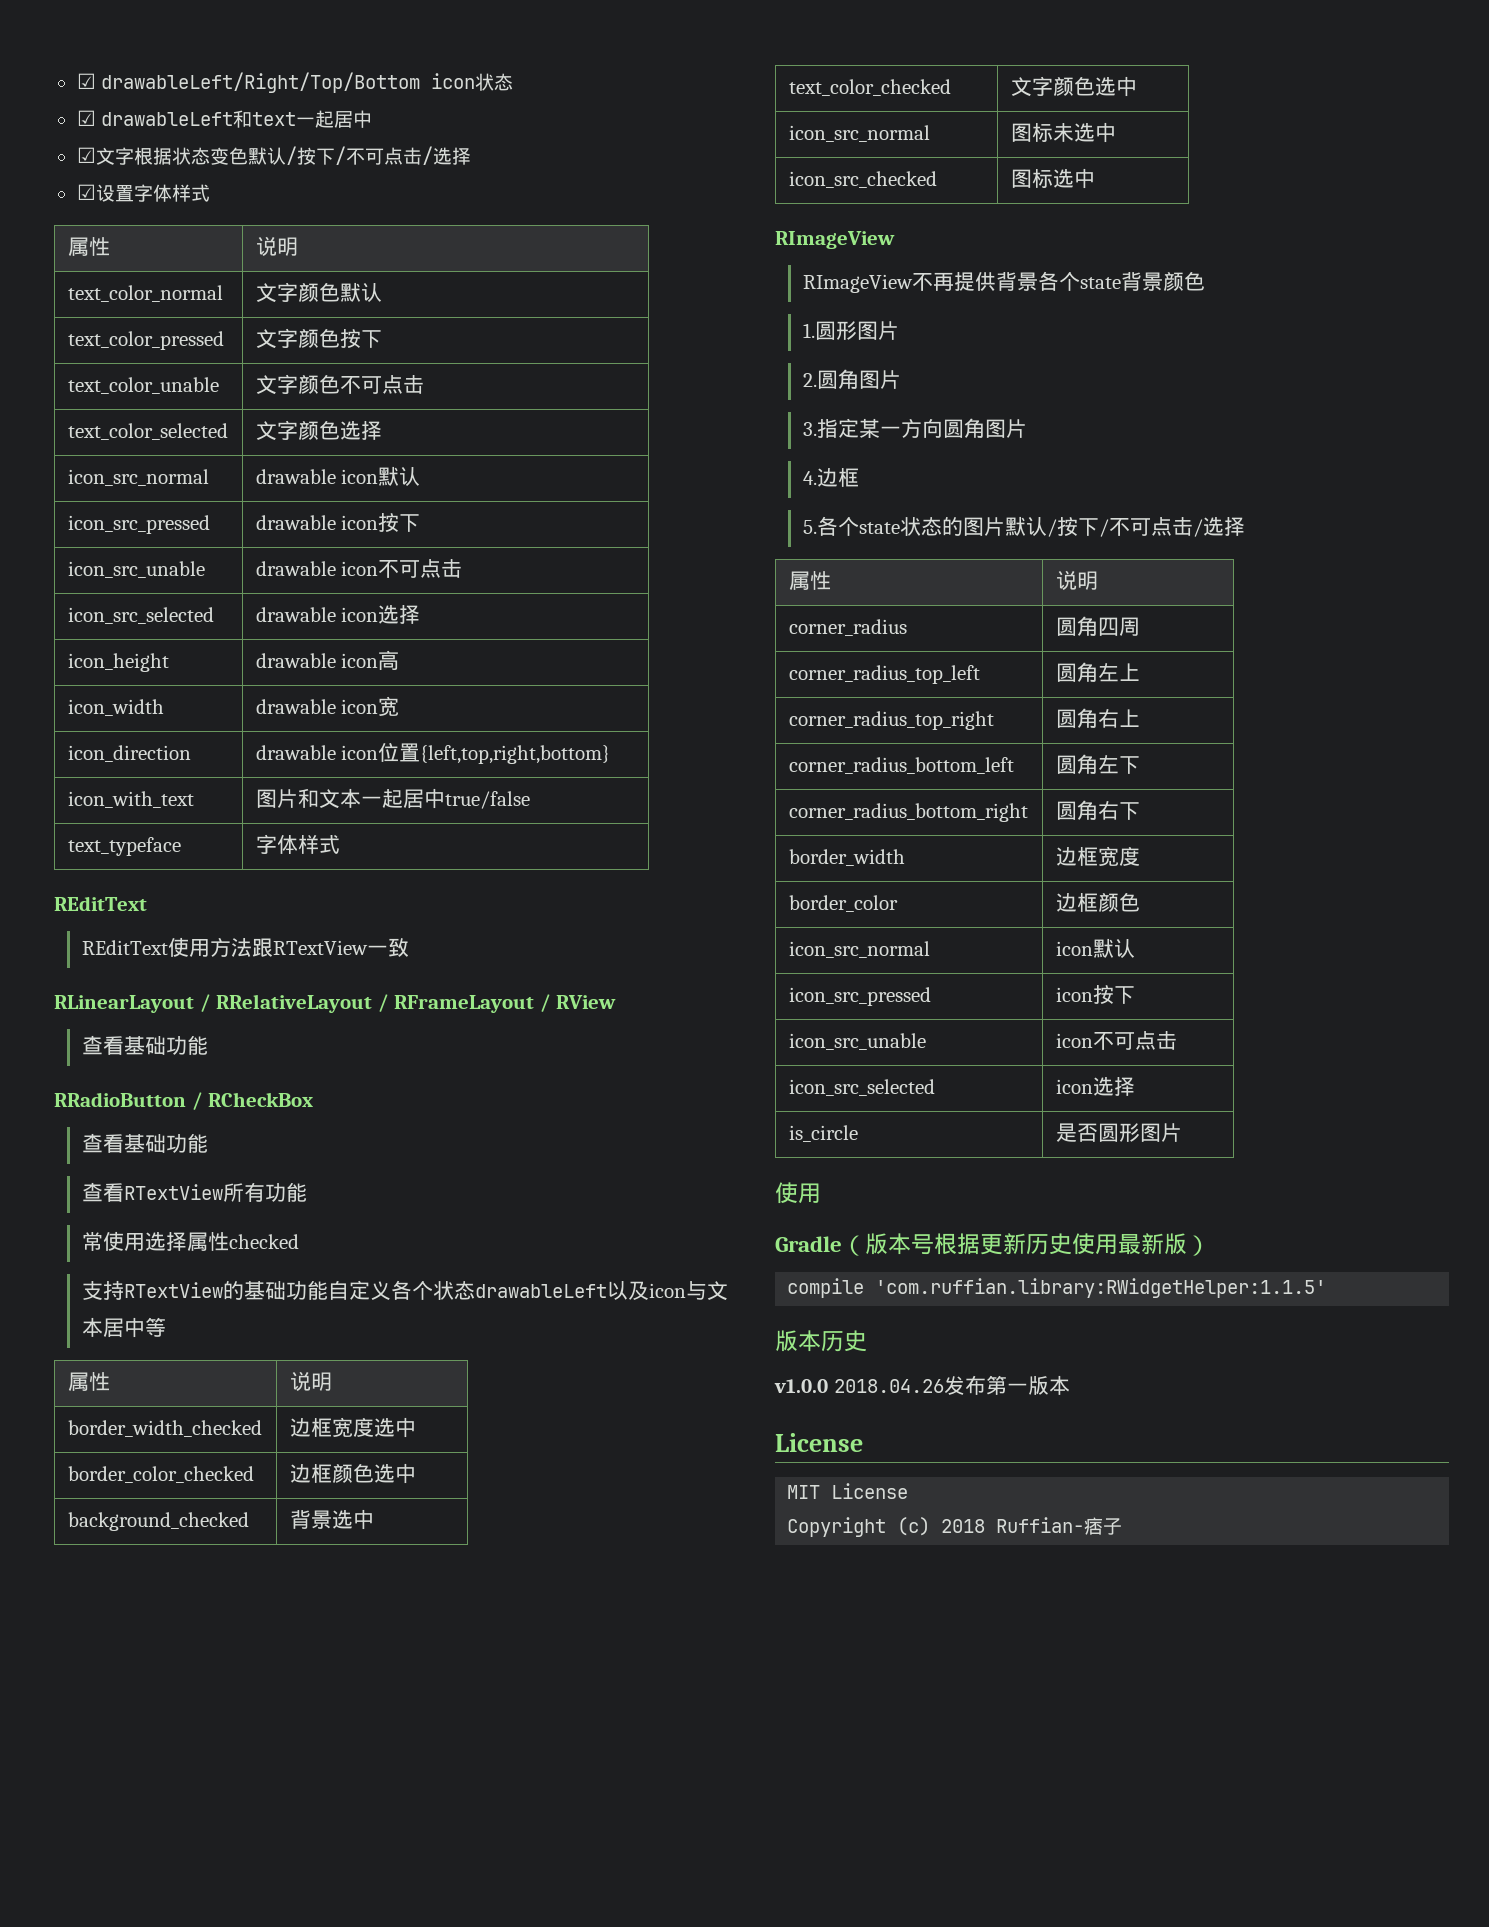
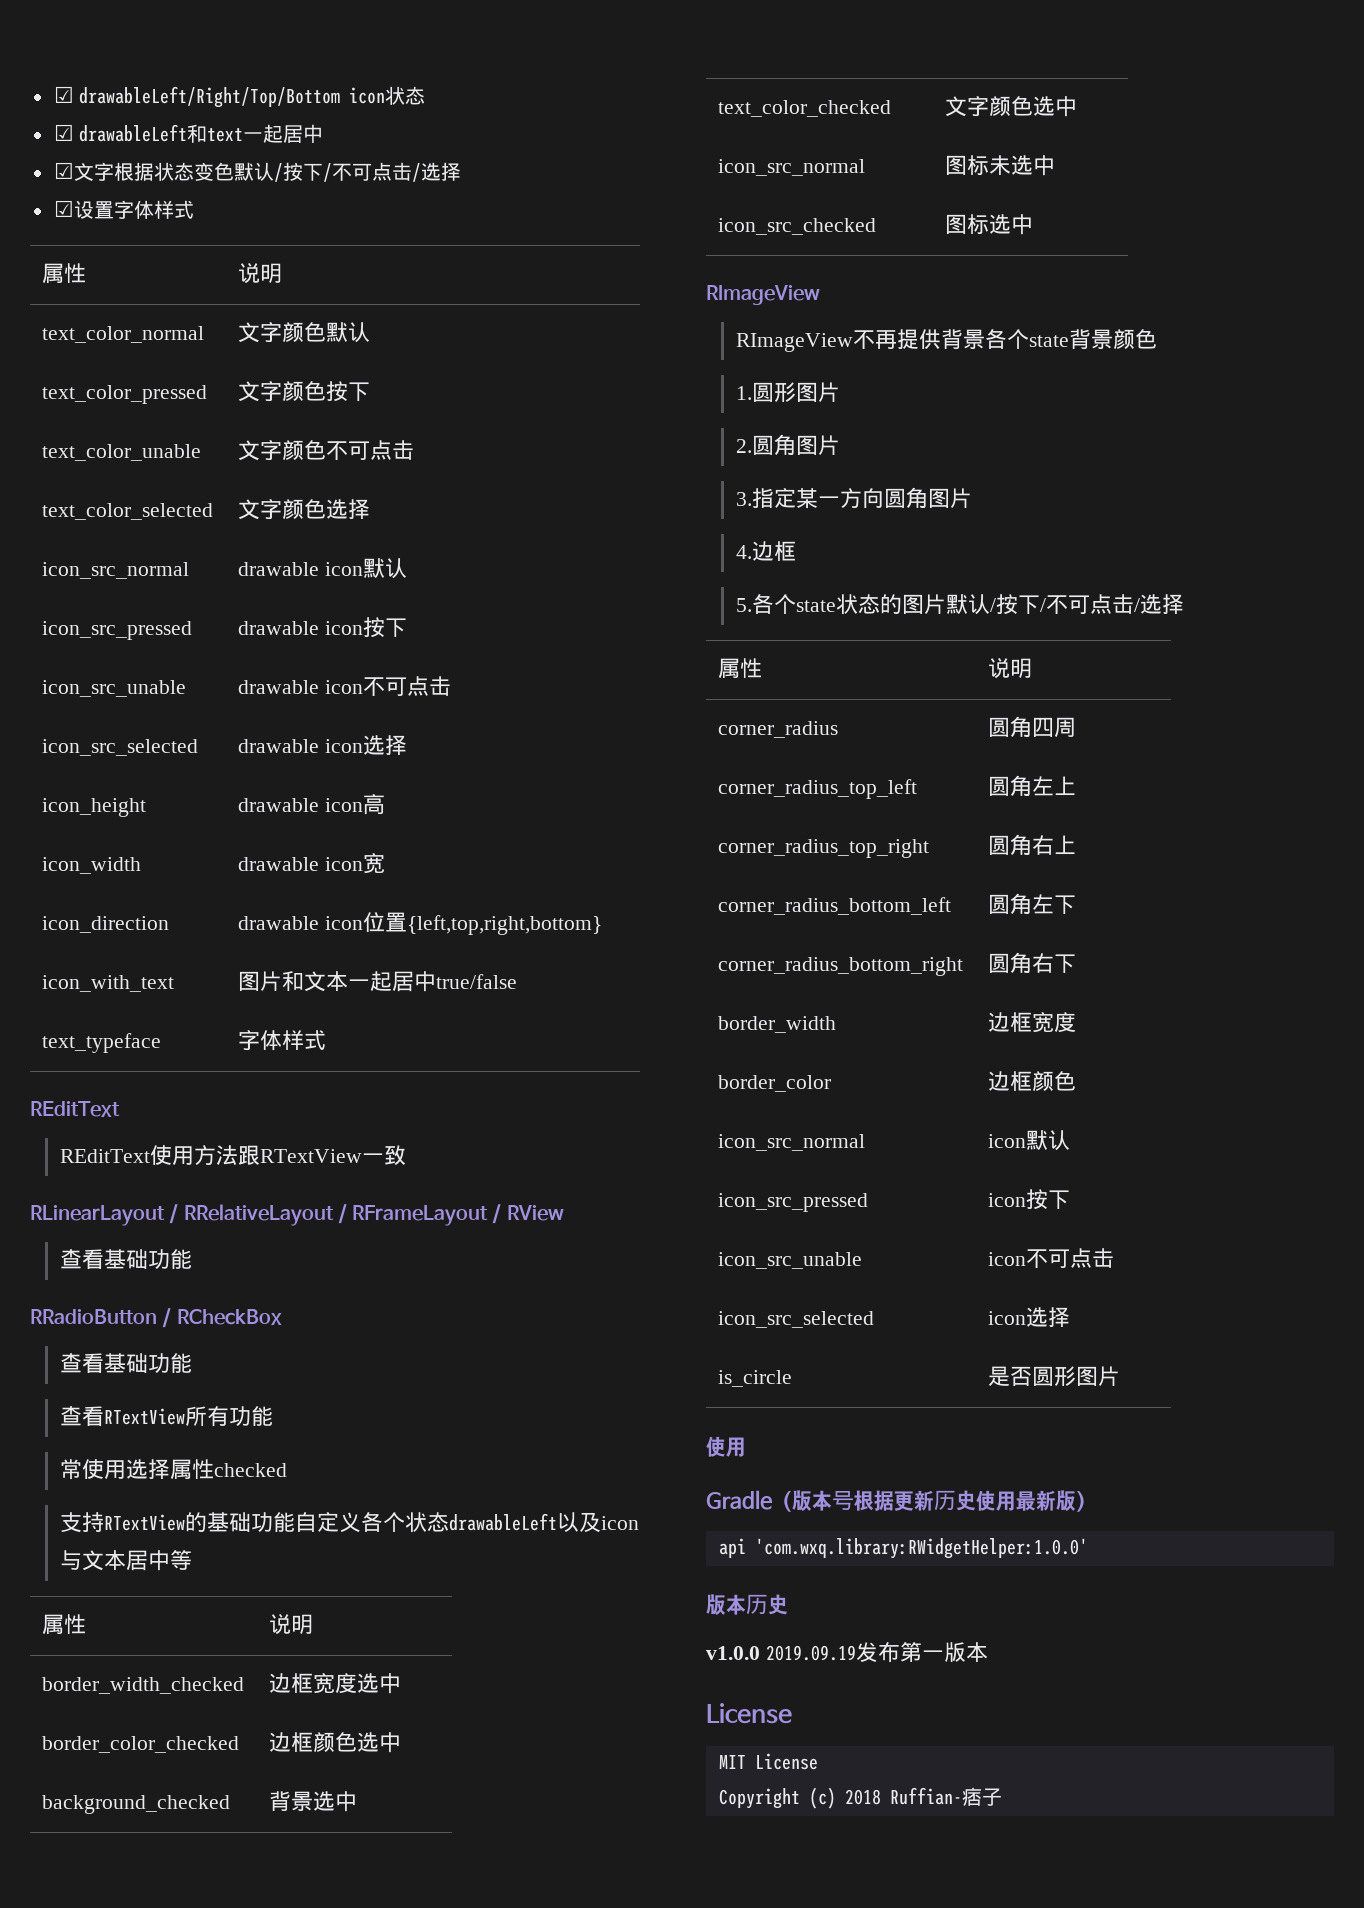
- compile 'com.ruffian.library:RWidgetHelper:1.1.5'
+ api 'com.wxq.library:RWidgetHelper:1.0.0'
- v1.0.0 2018.04.26发布第一版本
+ v1.0.0 2019.09.19发布第一版本

